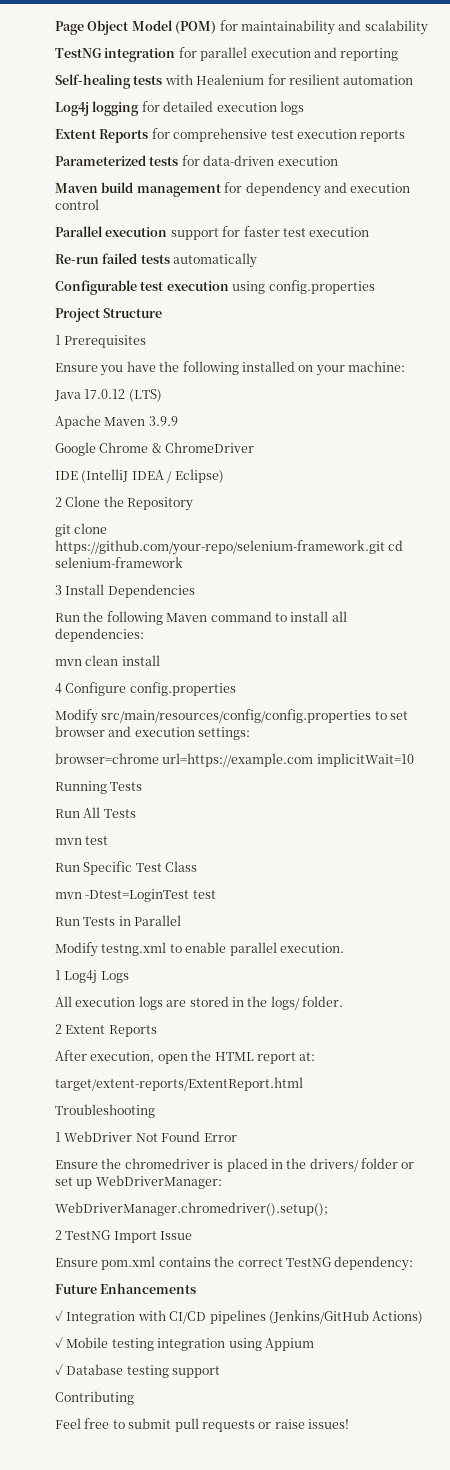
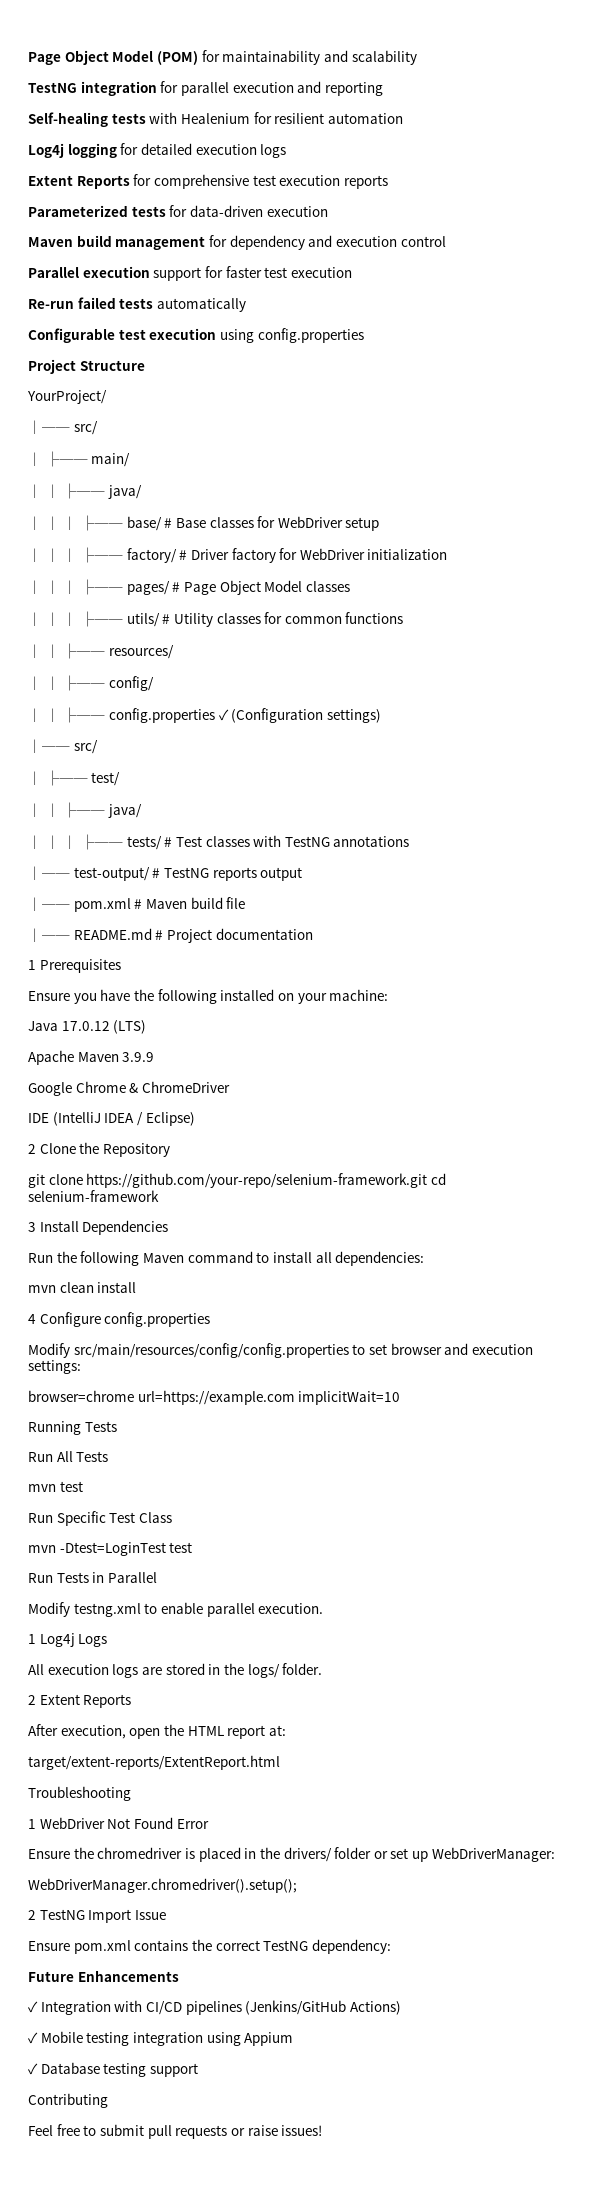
+ YourProject/
+ │── src/
+ │ ├── main/
+ │ │ ├── java/
+ │ │ │ ├── base/ # Base classes for WebDriver setup
+ │ │ │ ├── factory/ # Driver factory for WebDriver initialization
+ │ │ │ ├── pages/ # Page Object Model classes
+ │ │ │ ├── utils/ # Utility classes for common functions
+ │ │ ├── resources/
+ │ │ ├── config/
+ │ │ ├── config.properties ✓ (Configuration settings)
+ │── src/
+ │ ├── test/
+ │ │ ├── java/
+ │ │ │ ├── tests/ # Test classes with TestNG annotations
+ │── test-output/ # TestNG reports output
+ │── pom.xml # Maven build file
+ │── README.md # Project documentation

